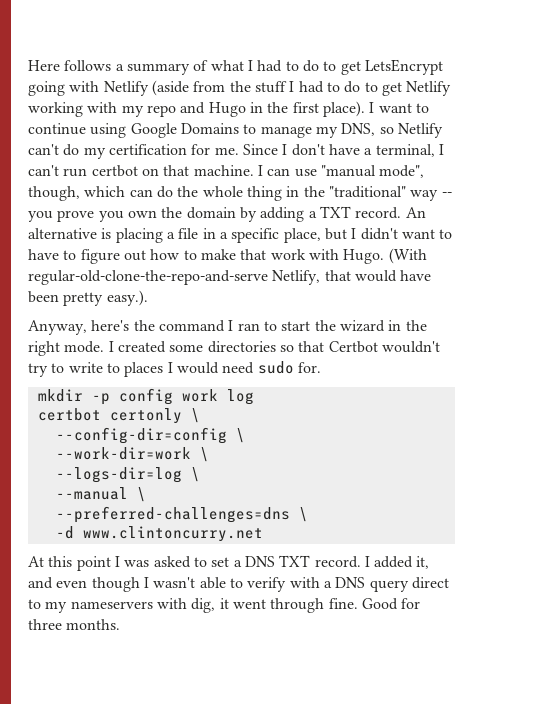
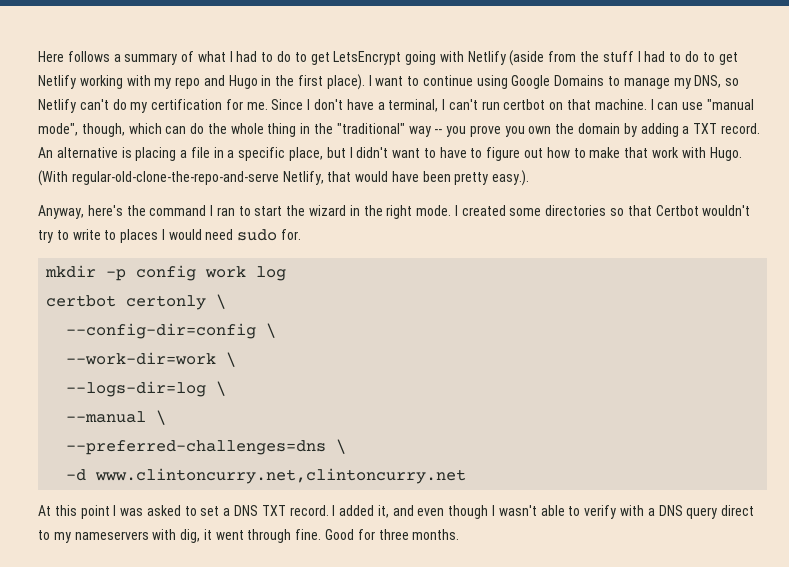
- -d www.clintoncurry.net
+ -d www.clintoncurry.net,clintoncurry.net

